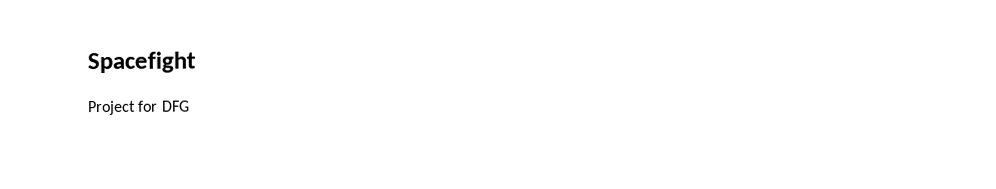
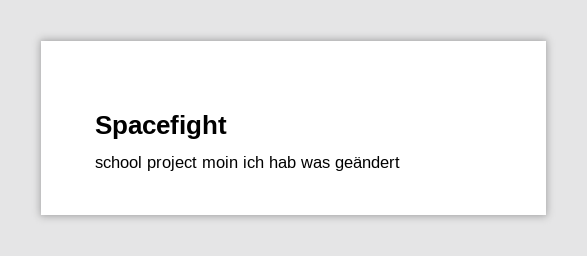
- Project for DFG
+ school project moin ich hab was geändert

